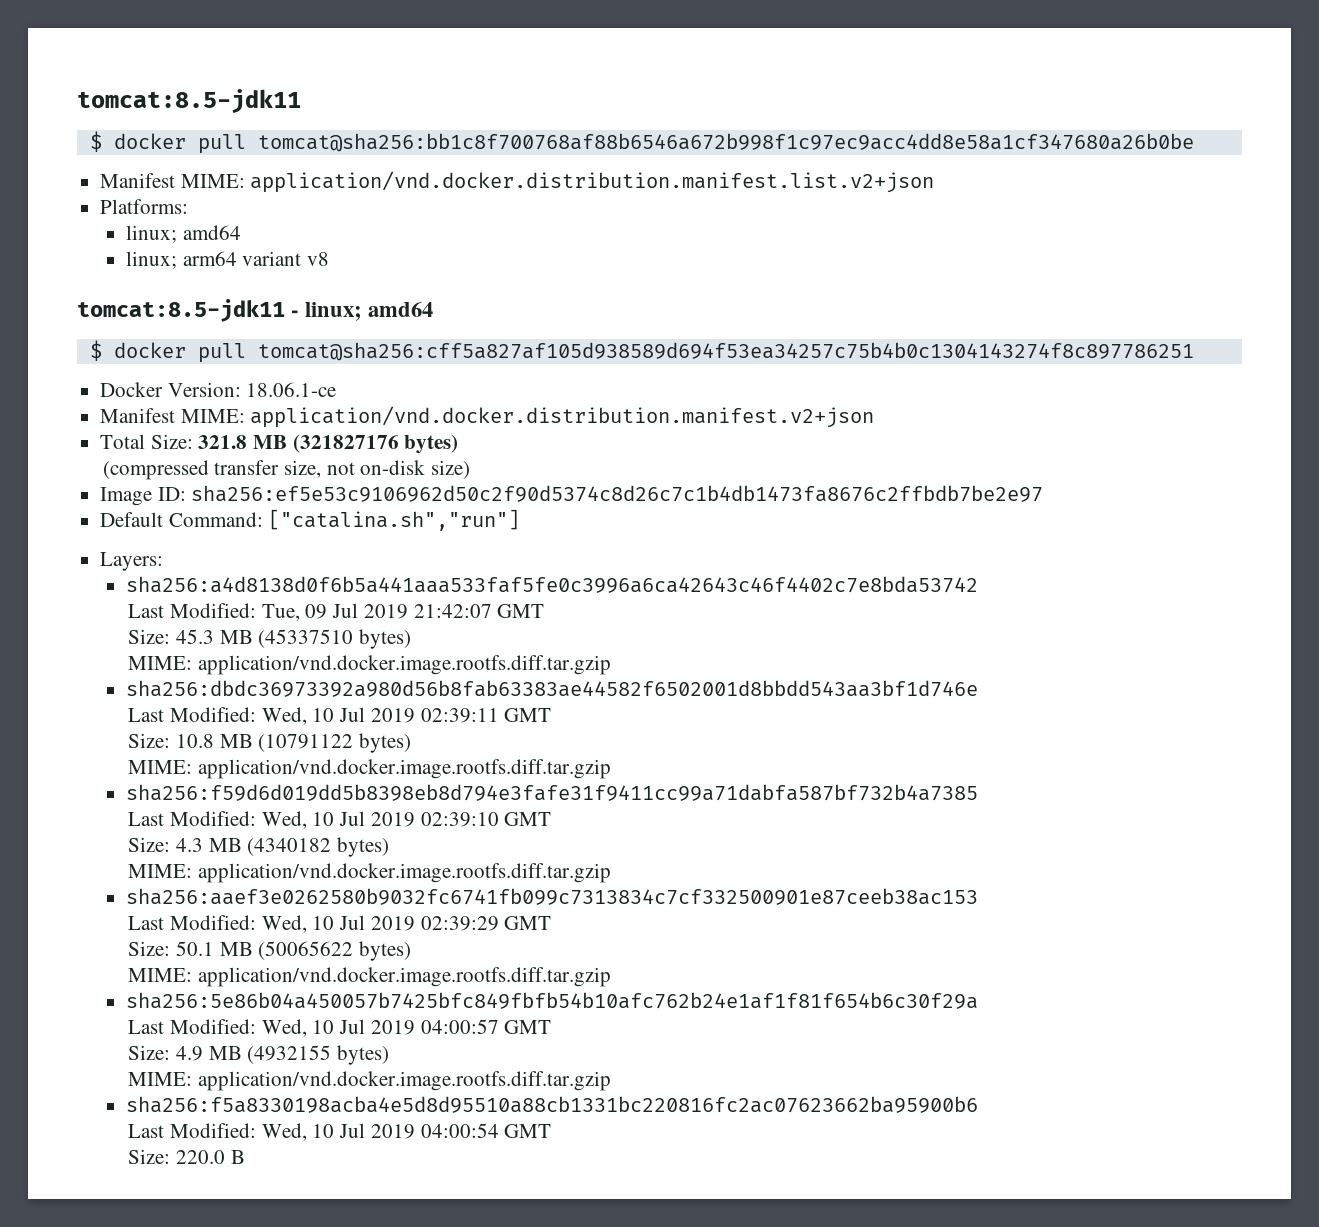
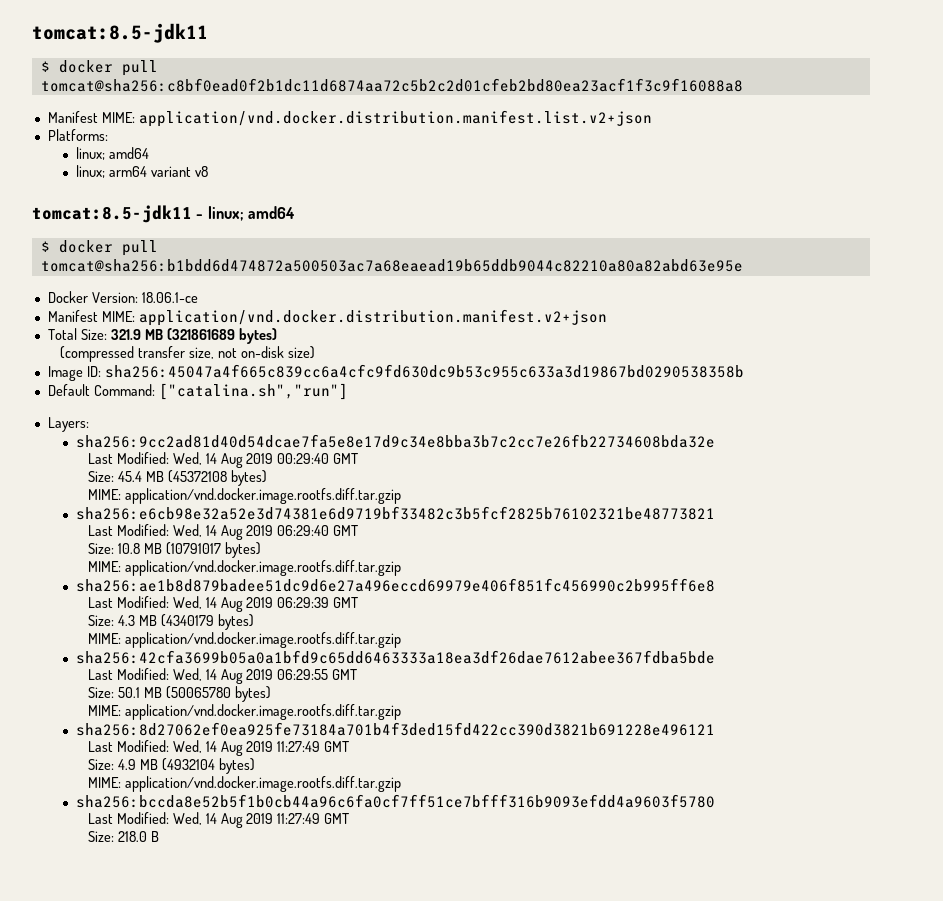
- $ docker pull tomcat@sha256:bb1c8f700768af88b6546a672b998f1c97ec9acc4dd8e58a1cf347680a26b0be
+ $ docker pull tomcat@sha256:c8bf0ead0f2b1dc11d6874aa72c5b2c2d01cfeb2bd80ea23acf1f3c9f16088a8
- $ docker pull tomcat@sha256:cff5a827af105d938589d694f53ea34257c75b4b0c1304143274f8c897786251
+ $ docker pull tomcat@sha256:b1bdd6d474872a500503ac7a68eaead19b65ddb9044c82210a80a82abd63e95e
- Total Size: 321.8 MB (321827176 bytes)
+ Total Size: 321.9 MB (321861689 bytes)
- Image ID: sha256:ef5e53c9106962d50c2f90d5374c8d26c7c1b4db1473fa8676c2ffbdb7be2e97
+ Image ID: sha256:45047a4f665c839cc6a4cfc9fd630dc9b53c955c633a3d19867bd0290538358b
- sha256:a4d8138d0f6b5a441aaa533faf5fe0c3996a6ca42643c46f4402c7e8bda53742
- Last Modified: Tue, 09 Jul 2019 21:42:07 GMT
- Size: 45.3 MB (45337510 bytes)
+ sha256:9cc2ad81d40d54dcae7fa5e8e17d9c34e8bba3b7c2cc7e26fb22734608bda32e
+ Last Modified: Wed, 14 Aug 2019 00:29:40 GMT
+ Size: 45.4 MB (45372108 bytes)
  MIME: application/vnd.docker.image.rootfs.diff.tar.gzip
- sha256:dbdc36973392a980d56b8fab63383ae44582f6502001d8bbdd543aa3bf1d746e
- Last Modified: Wed, 10 Jul 2019 02:39:11 GMT
+ sha256:e6cb98e32a52e3d74381e6d9719bf33482c3b5fcf2825b76102321be48773821
+ Last Modified: Wed, 14 Aug 2019 06:29:40 GMT
- Size: 10.8 MB (10791122 bytes)
+ Size: 10.8 MB (10791017 bytes)
  MIME: application/vnd.docker.image.rootfs.diff.tar.gzip
- sha256:f59d6d019dd5b8398eb8d794e3fafe31f9411cc99a71dabfa587bf732b4a7385
- Last Modified: Wed, 10 Jul 2019 02:39:10 GMT
+ sha256:ae1b8d879badee51dc9d6e27a496eccd69979e406f851fc456990c2b995ff6e8
+ Last Modified: Wed, 14 Aug 2019 06:29:39 GMT
- Size: 4.3 MB (4340182 bytes)
+ Size: 4.3 MB (4340179 bytes)
  MIME: application/vnd.docker.image.rootfs.diff.tar.gzip
- sha256:aaef3e0262580b9032fc6741fb099c7313834c7cf332500901e87ceeb38ac153
- Last Modified: Wed, 10 Jul 2019 02:39:29 GMT
+ sha256:42cfa3699b05a0a1bfd9c65dd6463333a18ea3df26dae7612abee367fdba5bde
+ Last Modified: Wed, 14 Aug 2019 06:29:55 GMT
- Size: 50.1 MB (50065622 bytes)
+ Size: 50.1 MB (50065780 bytes)
  MIME: application/vnd.docker.image.rootfs.diff.tar.gzip
- sha256:5e86b04a450057b7425bfc849fbfb54b10afc762b24e1af1f81f654b6c30f29a
- Last Modified: Wed, 10 Jul 2019 04:00:57 GMT
+ sha256:8d27062ef0ea925fe73184a701b4f3ded15fd422cc390d3821b691228e496121
+ Last Modified: Wed, 14 Aug 2019 11:27:49 GMT
- Size: 4.9 MB (4932155 bytes)
+ Size: 4.9 MB (4932104 bytes)
  MIME: application/vnd.docker.image.rootfs.diff.tar.gzip
- sha256:f5a8330198acba4e5d8d95510a88cb1331bc220816fc2ac07623662ba95900b6
- Last Modified: Wed, 10 Jul 2019 04:00:54 GMT
- Size: 220.0 B
+ sha256:bccda8e52b5f1b0cb44a96c6fa0cf7ff51ce7bfff316b9093efdd4a9603f5780
+ Last Modified: Wed, 14 Aug 2019 11:27:49 GMT
+ Size: 218.0 B

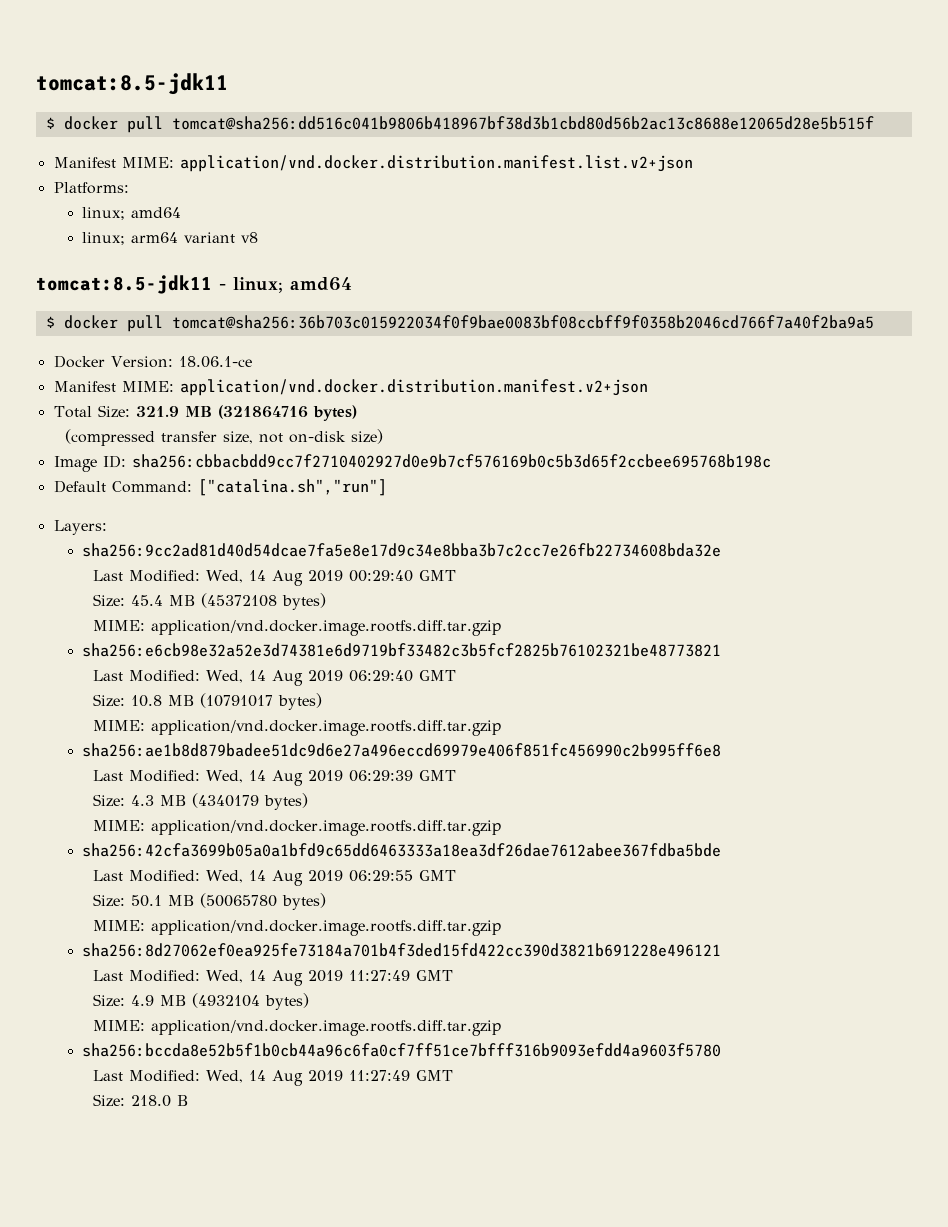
- $ docker pull tomcat@sha256:c8bf0ead0f2b1dc11d6874aa72c5b2c2d01cfeb2bd80ea23acf1f3c9f16088a8
+ $ docker pull tomcat@sha256:dd516c041b9806b418967bf38d3b1cbd80d56b2ac13c8688e12065d28e5b515f
- $ docker pull tomcat@sha256:b1bdd6d474872a500503ac7a68eaead19b65ddb9044c82210a80a82abd63e95e
+ $ docker pull tomcat@sha256:36b703c015922034f0f9bae0083bf08ccbff9f0358b2046cd766f7a40f2ba9a5
- Total Size: 321.9 MB (321861689 bytes)
+ Total Size: 321.9 MB (321864716 bytes)
- Image ID: sha256:45047a4f665c839cc6a4cfc9fd630dc9b53c955c633a3d19867bd0290538358b
+ Image ID: sha256:cbbacbdd9cc7f2710402927d0e9b7cf576169b0c5b3d65f2ccbee695768b198c

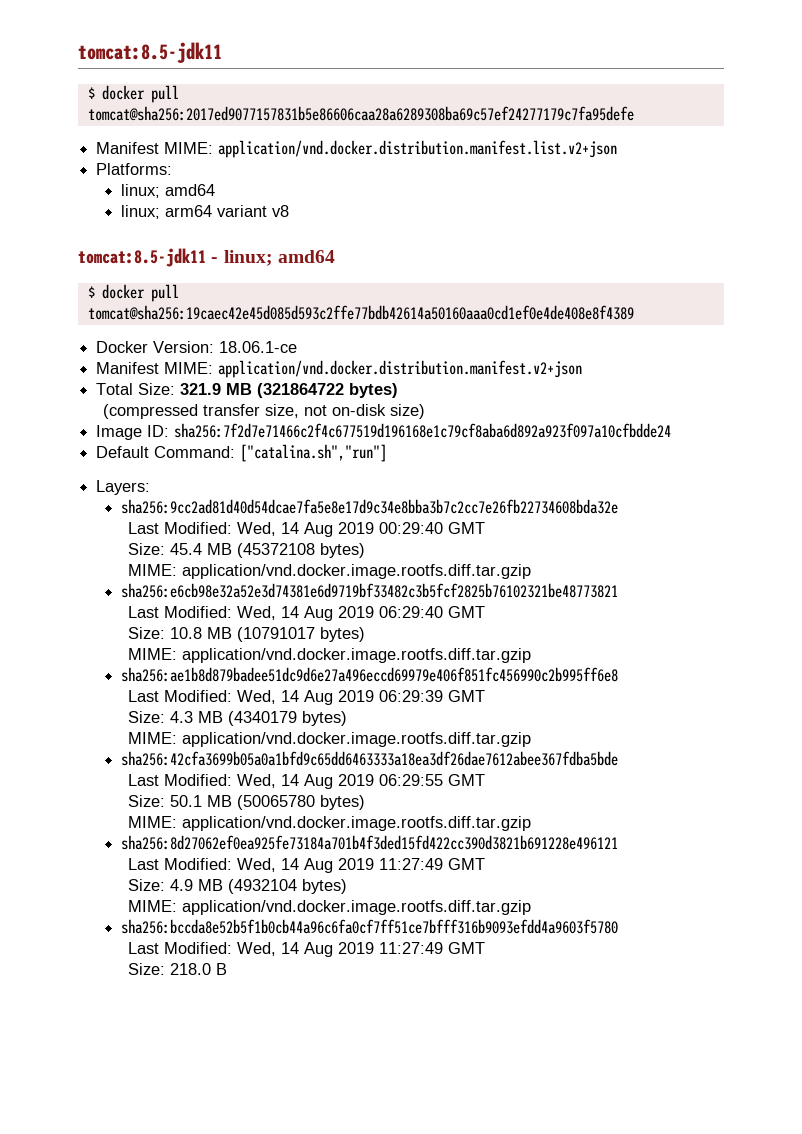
- $ docker pull tomcat@sha256:dd516c041b9806b418967bf38d3b1cbd80d56b2ac13c8688e12065d28e5b515f
+ $ docker pull tomcat@sha256:2017ed9077157831b5e86606caa28a6289308ba69c57ef24277179c7fa95defe
- $ docker pull tomcat@sha256:36b703c015922034f0f9bae0083bf08ccbff9f0358b2046cd766f7a40f2ba9a5
+ $ docker pull tomcat@sha256:19caec42e45d085d593c2ffe77bdb42614a50160aaa0cd1ef0e4de408e8f4389
- Total Size: 321.9 MB (321864716 bytes)
+ Total Size: 321.9 MB (321864722 bytes)
- Image ID: sha256:cbbacbdd9cc7f2710402927d0e9b7cf576169b0c5b3d65f2ccbee695768b198c
+ Image ID: sha256:7f2d7e71466c2f4c677519d196168e1c79cf8aba6d892a923f097a10cfbdde24

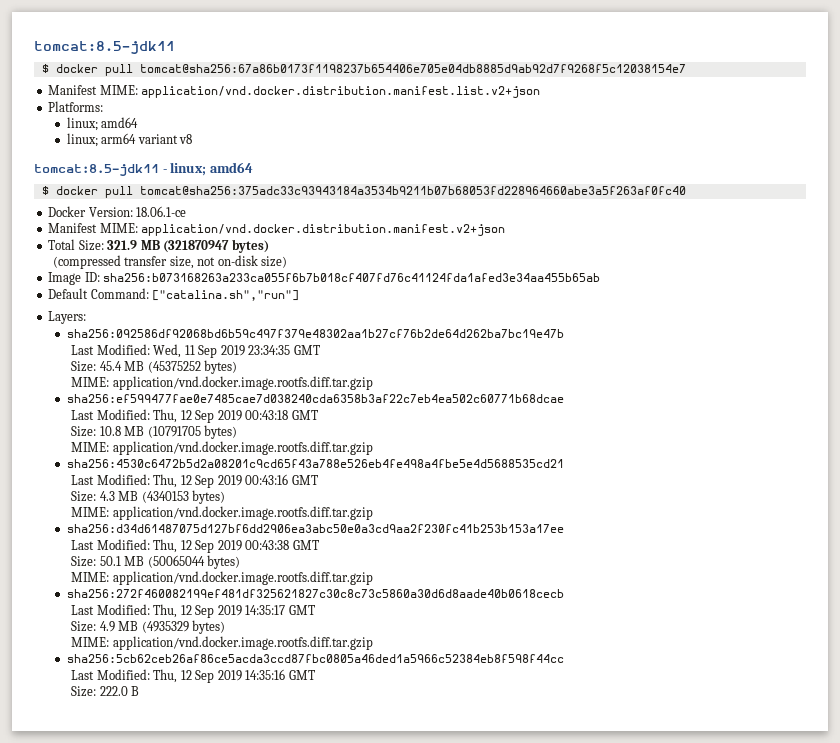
- $ docker pull tomcat@sha256:2017ed9077157831b5e86606caa28a6289308ba69c57ef24277179c7fa95defe
+ $ docker pull tomcat@sha256:67a86b0173f1198237b654406e705e04db8885d9ab92d7f9268f5c12038154e7
- $ docker pull tomcat@sha256:19caec42e45d085d593c2ffe77bdb42614a50160aaa0cd1ef0e4de408e8f4389
+ $ docker pull tomcat@sha256:375adc33c93943184a3534b9211b07b68053fd228964660abe3a5f263af0fc40
- Total Size: 321.9 MB (321864722 bytes)
+ Total Size: 321.9 MB (321870947 bytes)
- Image ID: sha256:7f2d7e71466c2f4c677519d196168e1c79cf8aba6d892a923f097a10cfbdde24
+ Image ID: sha256:b073168263a233ca055f6b7b018cf407fd76c41124fda1afed3e34aa455b65ab
- sha256:9cc2ad81d40d54dcae7fa5e8e17d9c34e8bba3b7c2cc7e26fb22734608bda32e
- Last Modified: Wed, 14 Aug 2019 00:29:40 GMT
+ sha256:092586df92068bd6b59c497f379e48302aa1b27cf76b2de64d262ba7bc19e47b
+ Last Modified: Wed, 11 Sep 2019 23:34:35 GMT
- Size: 45.4 MB (45372108 bytes)
+ Size: 45.4 MB (45375252 bytes)
  MIME: application/vnd.docker.image.rootfs.diff.tar.gzip
- sha256:e6cb98e32a52e3d74381e6d9719bf33482c3b5fcf2825b76102321be48773821
- Last Modified: Wed, 14 Aug 2019 06:29:40 GMT
+ sha256:ef599477fae0e7485cae7d038240cda6358b3af22c7eb4ea502c60771b68dcae
+ Last Modified: Thu, 12 Sep 2019 00:43:18 GMT
- Size: 10.8 MB (10791017 bytes)
+ Size: 10.8 MB (10791705 bytes)
  MIME: application/vnd.docker.image.rootfs.diff.tar.gzip
- sha256:ae1b8d879badee51dc9d6e27a496eccd69979e406f851fc456990c2b995ff6e8
- Last Modified: Wed, 14 Aug 2019 06:29:39 GMT
+ sha256:4530c6472b5d2a08201c9cd65f43a788e526eb4fe498a4fbe5e4d5688535cd21
+ Last Modified: Thu, 12 Sep 2019 00:43:16 GMT
- Size: 4.3 MB (4340179 bytes)
+ Size: 4.3 MB (4340153 bytes)
  MIME: application/vnd.docker.image.rootfs.diff.tar.gzip
- sha256:42cfa3699b05a0a1bfd9c65dd6463333a18ea3df26dae7612abee367fdba5bde
- Last Modified: Wed, 14 Aug 2019 06:29:55 GMT
+ sha256:d34d61487075d127bf6dd2906ea3abc50e0a3cd9aa2f230fc41b253b153a17ee
+ Last Modified: Thu, 12 Sep 2019 00:43:38 GMT
- Size: 50.1 MB (50065780 bytes)
+ Size: 50.1 MB (50065044 bytes)
  MIME: application/vnd.docker.image.rootfs.diff.tar.gzip
- sha256:8d27062ef0ea925fe73184a701b4f3ded15fd422cc390d3821b691228e496121
- Last Modified: Wed, 14 Aug 2019 11:27:49 GMT
+ sha256:272f460082199ef481df325621827c30c8c73c5860a30d6d8aade40b0618cecb
+ Last Modified: Thu, 12 Sep 2019 14:35:17 GMT
- Size: 4.9 MB (4932104 bytes)
+ Size: 4.9 MB (4935329 bytes)
  MIME: application/vnd.docker.image.rootfs.diff.tar.gzip
- sha256:bccda8e52b5f1b0cb44a96c6fa0cf7ff51ce7bfff316b9093efdd4a9603f5780
- Last Modified: Wed, 14 Aug 2019 11:27:49 GMT
- Size: 218.0 B
+ sha256:5cb62ceb26af86ce5acda3ccd87fbc0805a46ded1a5966c52384eb8f598f44cc
+ Last Modified: Thu, 12 Sep 2019 14:35:16 GMT
+ Size: 222.0 B

